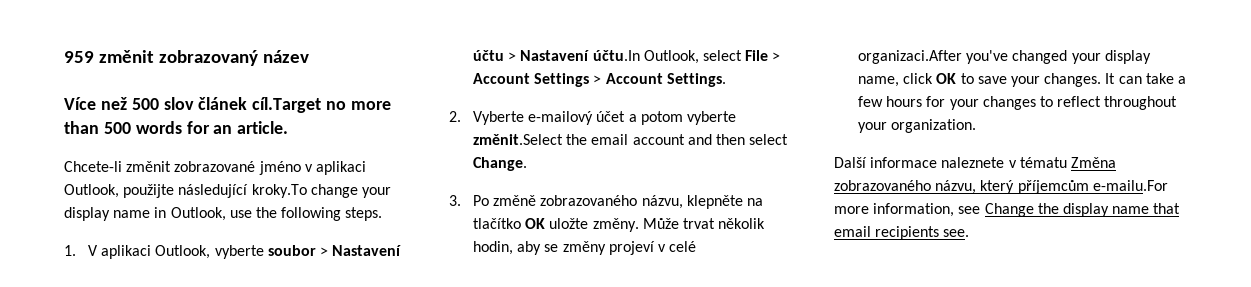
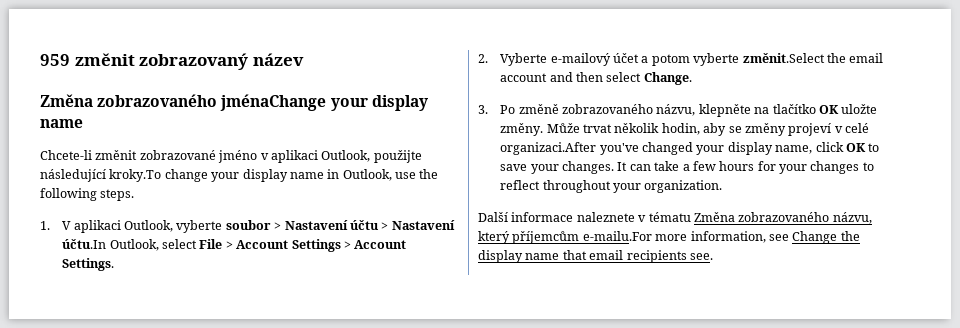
- Více než 500 slov článek cíl.Target no more than 500 words for an article.
+ Změna zobrazovaného jménaChange your display name

